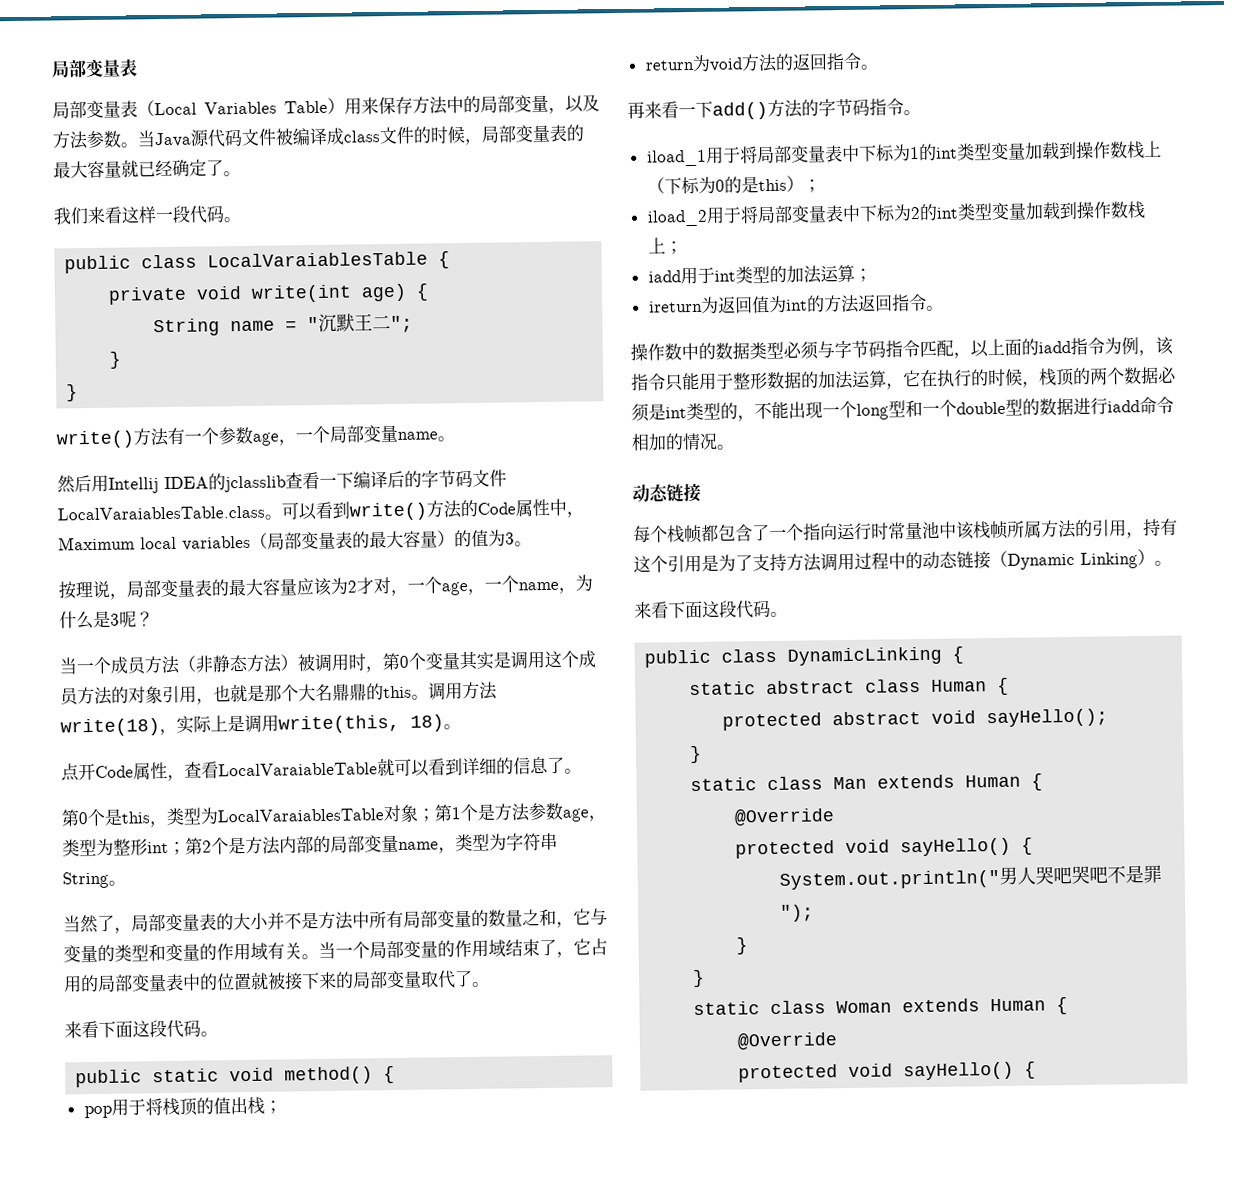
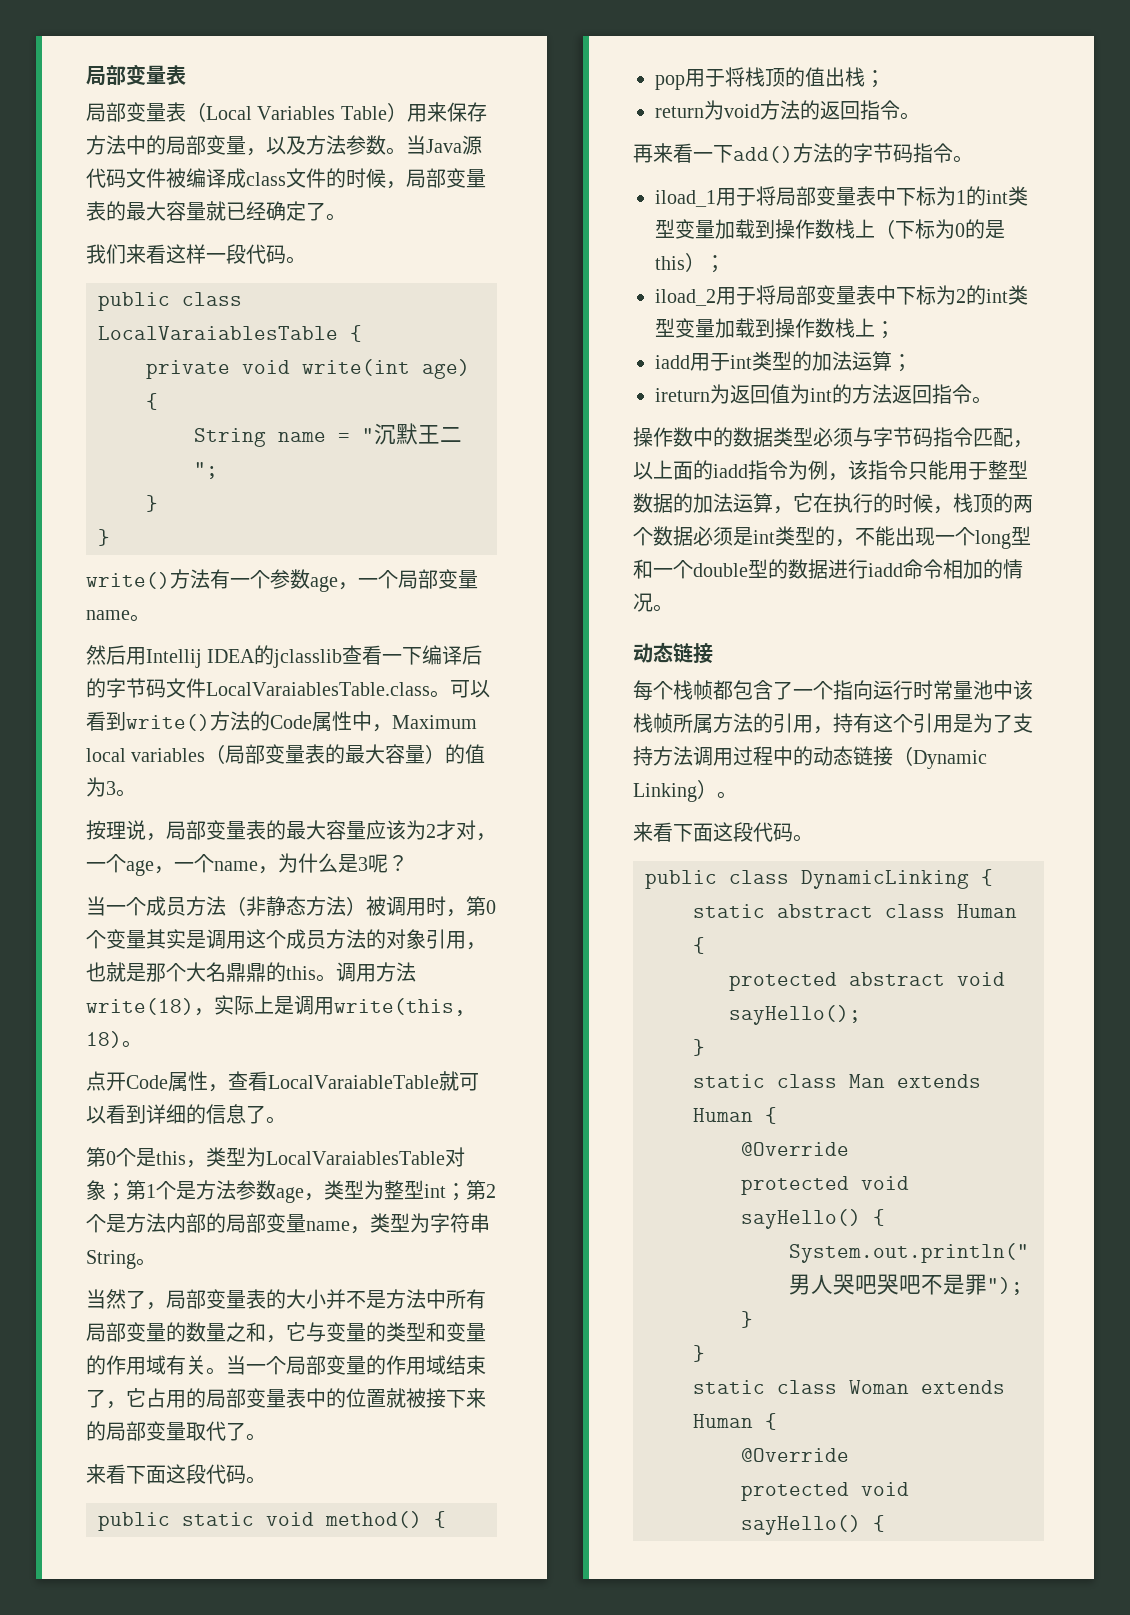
- 第0个是this，类型为LocalVaraiablesTable对象；第1个是方法参数age，类型为整形int；第2个是方法内部的局部变量name，类型为字符串String。
+ 第0个是this，类型为LocalVaraiablesTable对象；第1个是方法参数age，类型为整型int；第2个是方法内部的局部变量name，类型为字符串String。
- 操作数中的数据类型必须与字节码指令匹配，以上面的iadd指令为例，该指令只能用于整形数据的加法运算，它在执行的时候，栈顶的两个数据必须是int类型的，不能出现一个long型和一个double型的数据进行iadd命令相加的情况。
+ 操作数中的数据类型必须与字节码指令匹配，以上面的iadd指令为例，该指令只能用于整型数据的加法运算，它在执行的时候，栈顶的两个数据必须是int类型的，不能出现一个long型和一个double型的数据进行iadd命令相加的情况。

